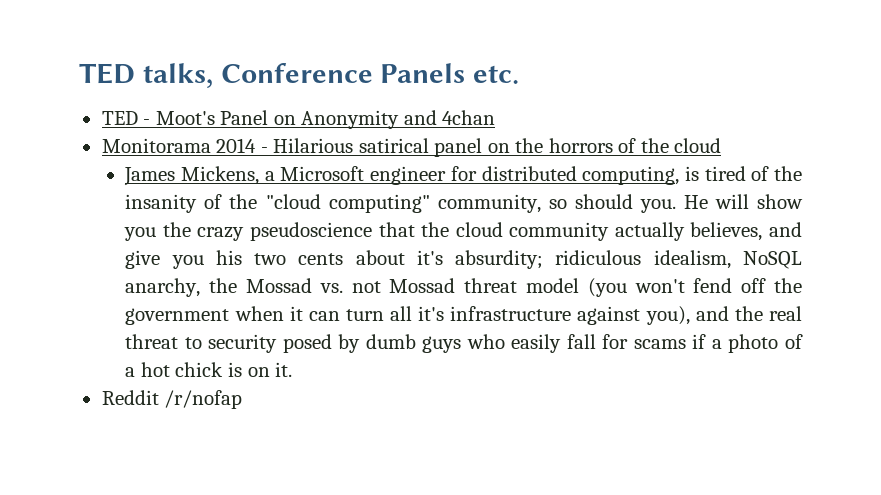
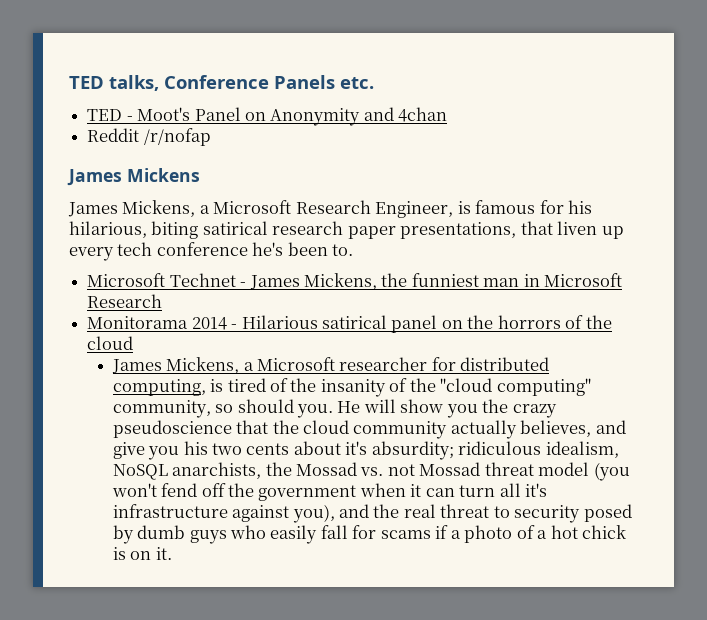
+ Reddit /r/nofap
+ James Mickens
+ James Mickens, a Microsoft Research Engineer, is famous for his hilarious, biting satirical research paper presentations, that liven up every tech conference he's been to.
+ Microsoft Technet - James Mickens, the funniest man in Microsoft Research
- James Mickens, a Microsoft engineer for distributed computing, is tired of the insanity of the "cloud computing" community, so should you.
+ James Mickens, a Microsoft researcher for distributed computing, is tired of the insanity of the "cloud computing" community, so should you.
- ridiculous idealism, NoSQL anarchy, the Mossad vs. not Mossad threat model (you won't fend off the government when it can turn all it's infrastructure against you), and the real threat to security posed by dumb guys who easily fall for scams if a photo of a hot chick is on it.
+ ridiculous idealism, NoSQL anarchists, the Mossad vs. not Mossad threat model (you won't fend off the government when it can turn all it's infrastructure against you), and the real threat to security posed by dumb guys who easily fall for scams if a photo of a hot chick is on it.
- Reddit /r/nofap

